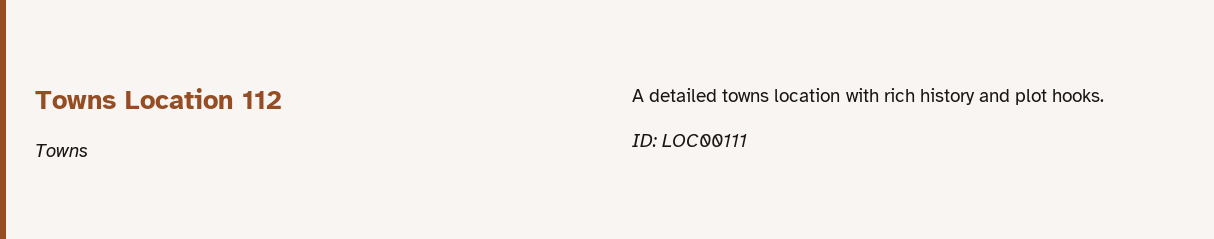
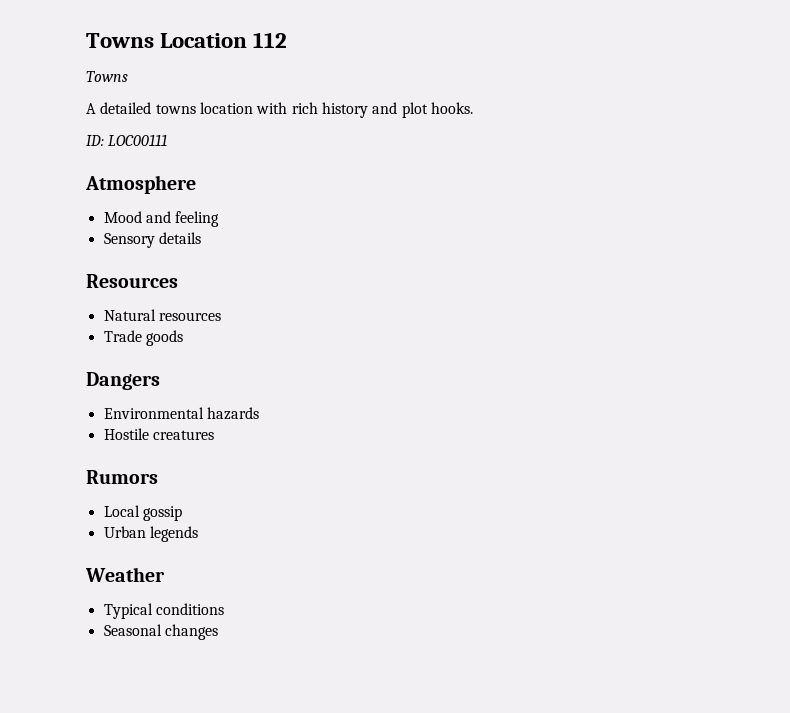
+ Atmosphere
+ Mood and feeling
+ Sensory details
+ Resources
+ Natural resources
+ Trade goods
+ Dangers
+ Environmental hazards
+ Hostile creatures
+ Rumors
+ Local gossip
+ Urban legends
+ Weather
+ Typical conditions
+ Seasonal changes

